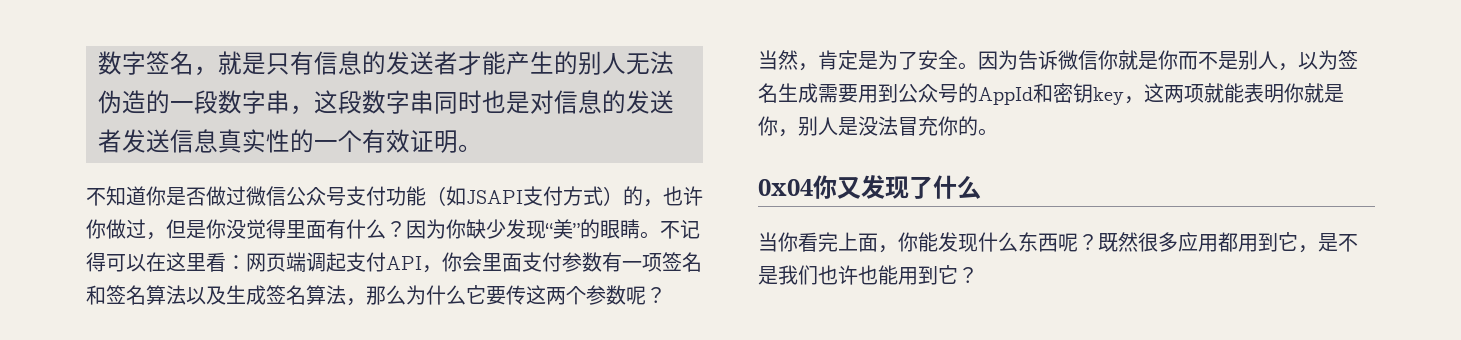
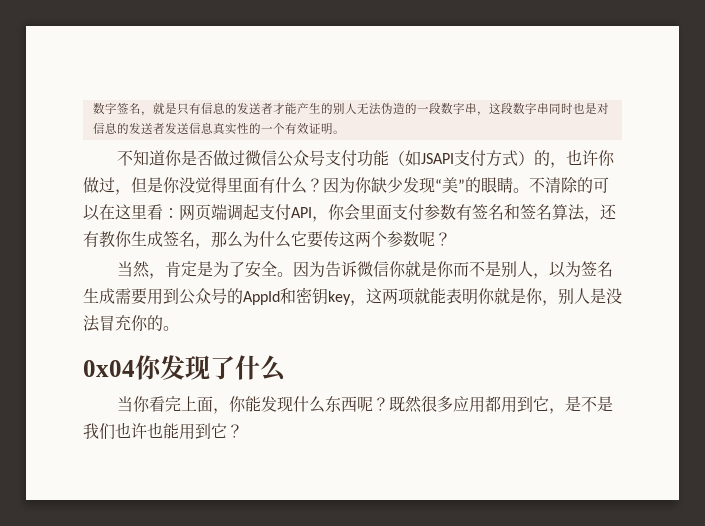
- 不记得可以在这里看：网页端调起支付API，你会里面支付参数有一项签名和签名算法以及生成签名算法，那么为什么它要传这两个参数呢？
+ 不清除的可以在这里看：网页端调起支付API，你会里面支付参数有签名和签名算法，还有教你生成签名，那么为什么它要传这两个参数呢？
- 0x04你又发现了什么
+ 0x04你发现了什么

